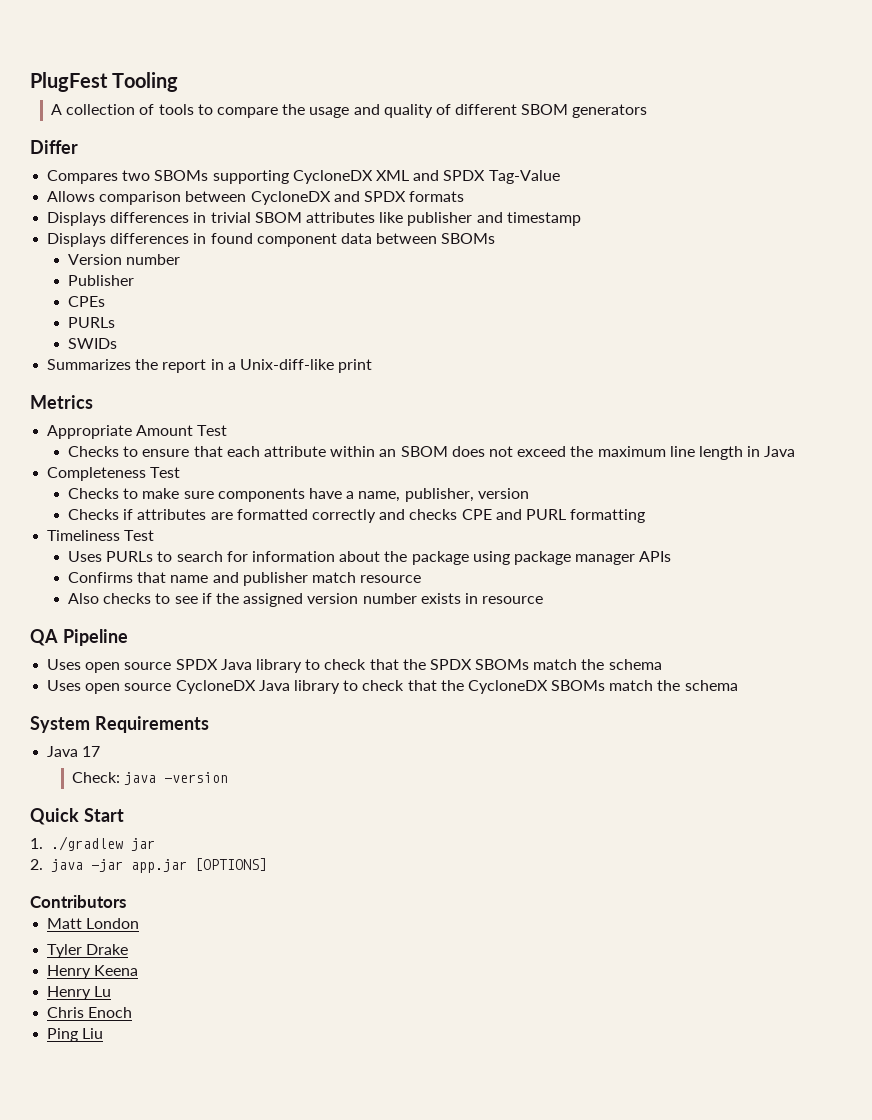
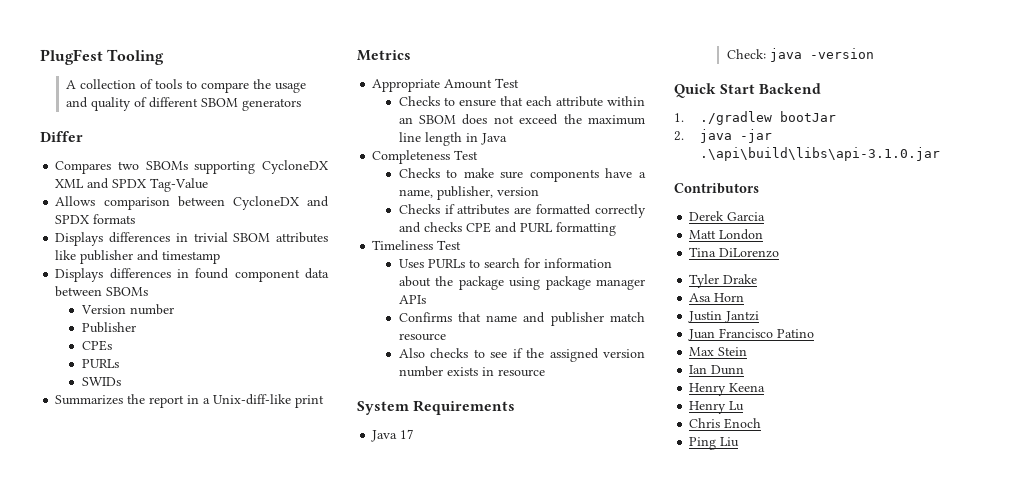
- QA Pipeline
- Uses open source SPDX Java library to check that the SPDX SBOMs match the schema
- Uses open source CycloneDX Java library to check that the CycloneDX SBOMs match the schema
- Quick Start
+ Quick Start Backend
- 1. ./gradlew jar
+ 1. ./gradlew bootJar
- 2. java -jar app.jar [OPTIONS]
+ 2. java -jar .\api\build\libs\api-3.1.0.jar
+ Derek Garcia
+ Tina DiLorenzo
+ Asa Horn
+ Justin Jantzi
+ Juan Francisco Patino
+ Max Stein
+ Ian Dunn

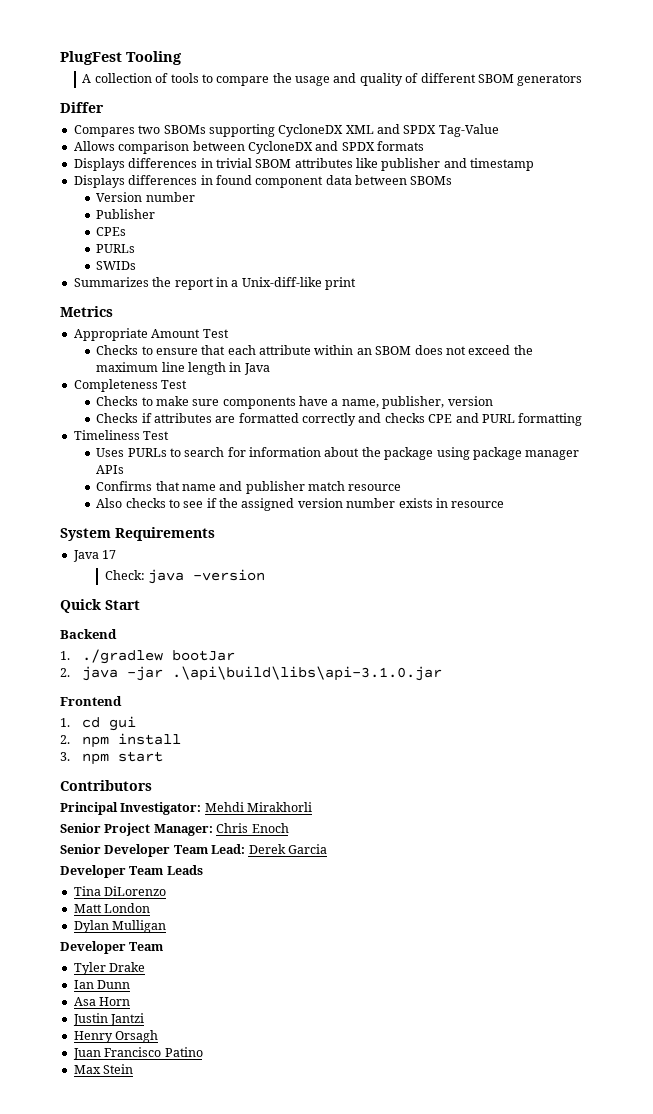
- Quick Start Backend
+ Quick Start
+ Backend
+ Frontend
+ 1. cd gui
+ 2. npm install
+ 3. npm start
  Contributors
- Derek Garcia
+ Principal Investigator: Mehdi Mirakhorli
+ Senior Project Manager: Chris Enoch
+ Senior Developer Team Lead: Derek Garcia
+ Developer Team Leads
+ Tina DiLorenzo
  Matt London
- Tina DiLorenzo
+ Dylan Mulligan
+ Developer Team
+ Ian Dunn
+ Henry Orsagh
- Ian Dunn
- Henry Keena
- Henry Lu
- Chris Enoch
- Ping Liu

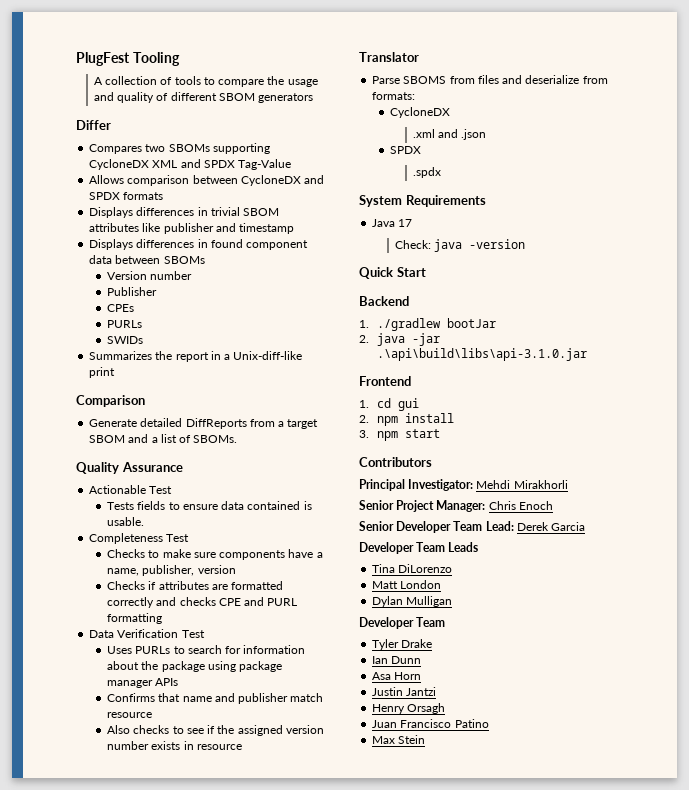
- Metrics
- Appropriate Amount Test
- Checks to ensure that each attribute within an SBOM does not exceed the maximum line length in Java
+ Comparison
+ Generate detailed DiffReports from a target SBOM and a list of SBOMs.
+ Quality Assurance
+ Actionable Test
+ Tests fields to ensure data contained is usable.
- Timeliness Test
+ Data Verification Test
+ Translator
+ Parse SBOMS from files and deserialize from formats:
+ CycloneDX
+ .xml and .json
+ SPDX
+ .spdx

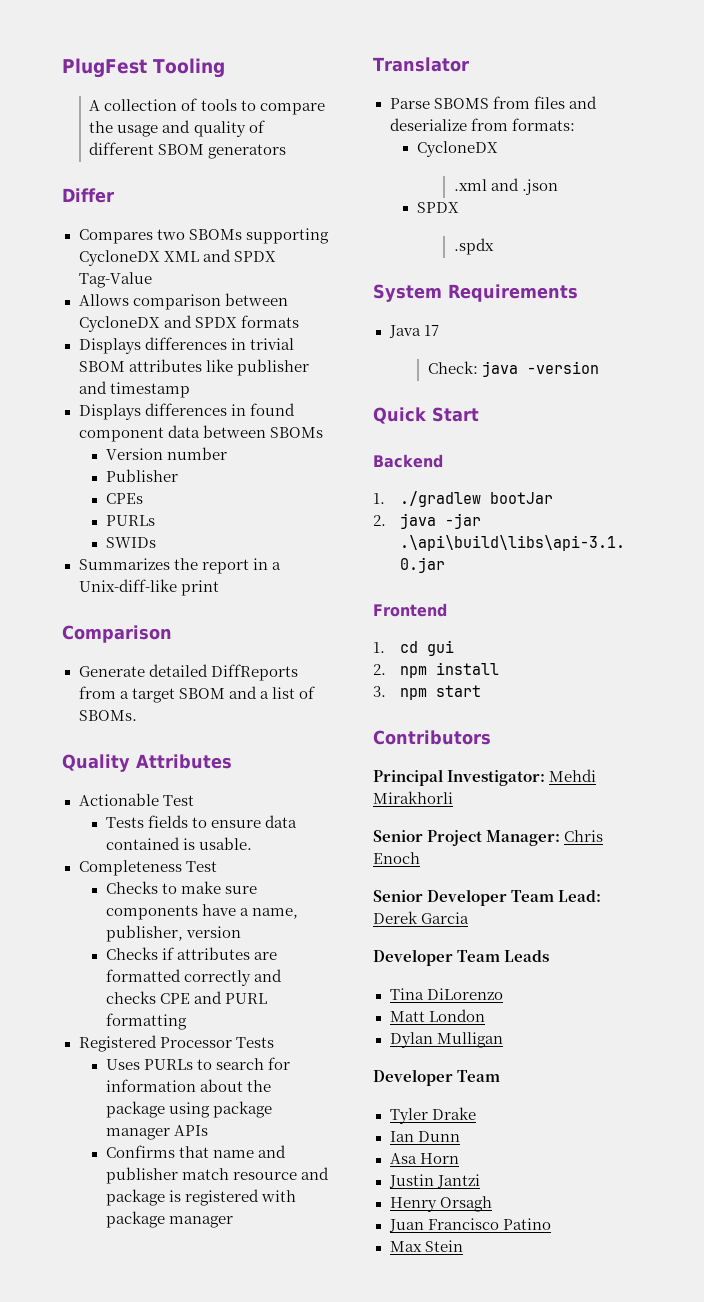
- Quality Assurance
+ Quality Attributes
- Data Verification Test
+ Registered Processor Tests
- Confirms that name and publisher match resource
- Also checks to see if the assigned version number exists in resource
+ Confirms that name and publisher match resource and package is registered with package manager

